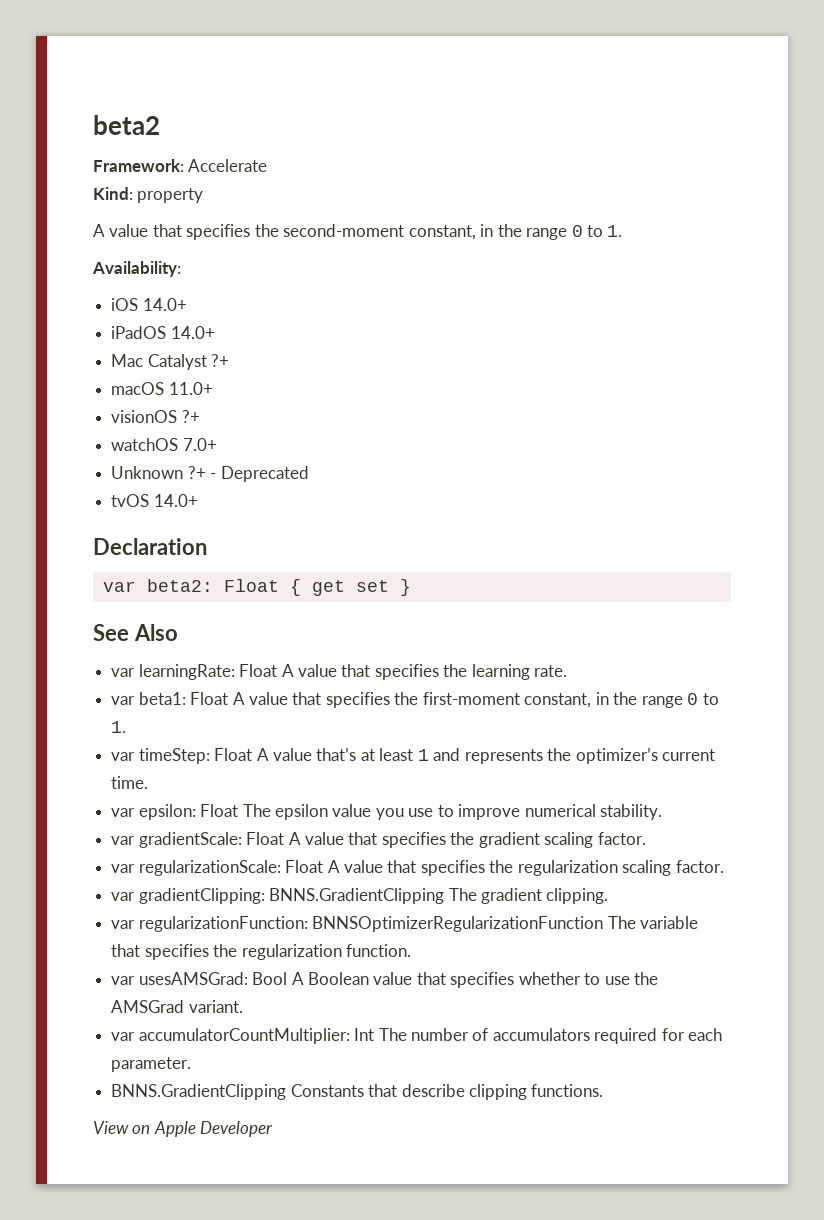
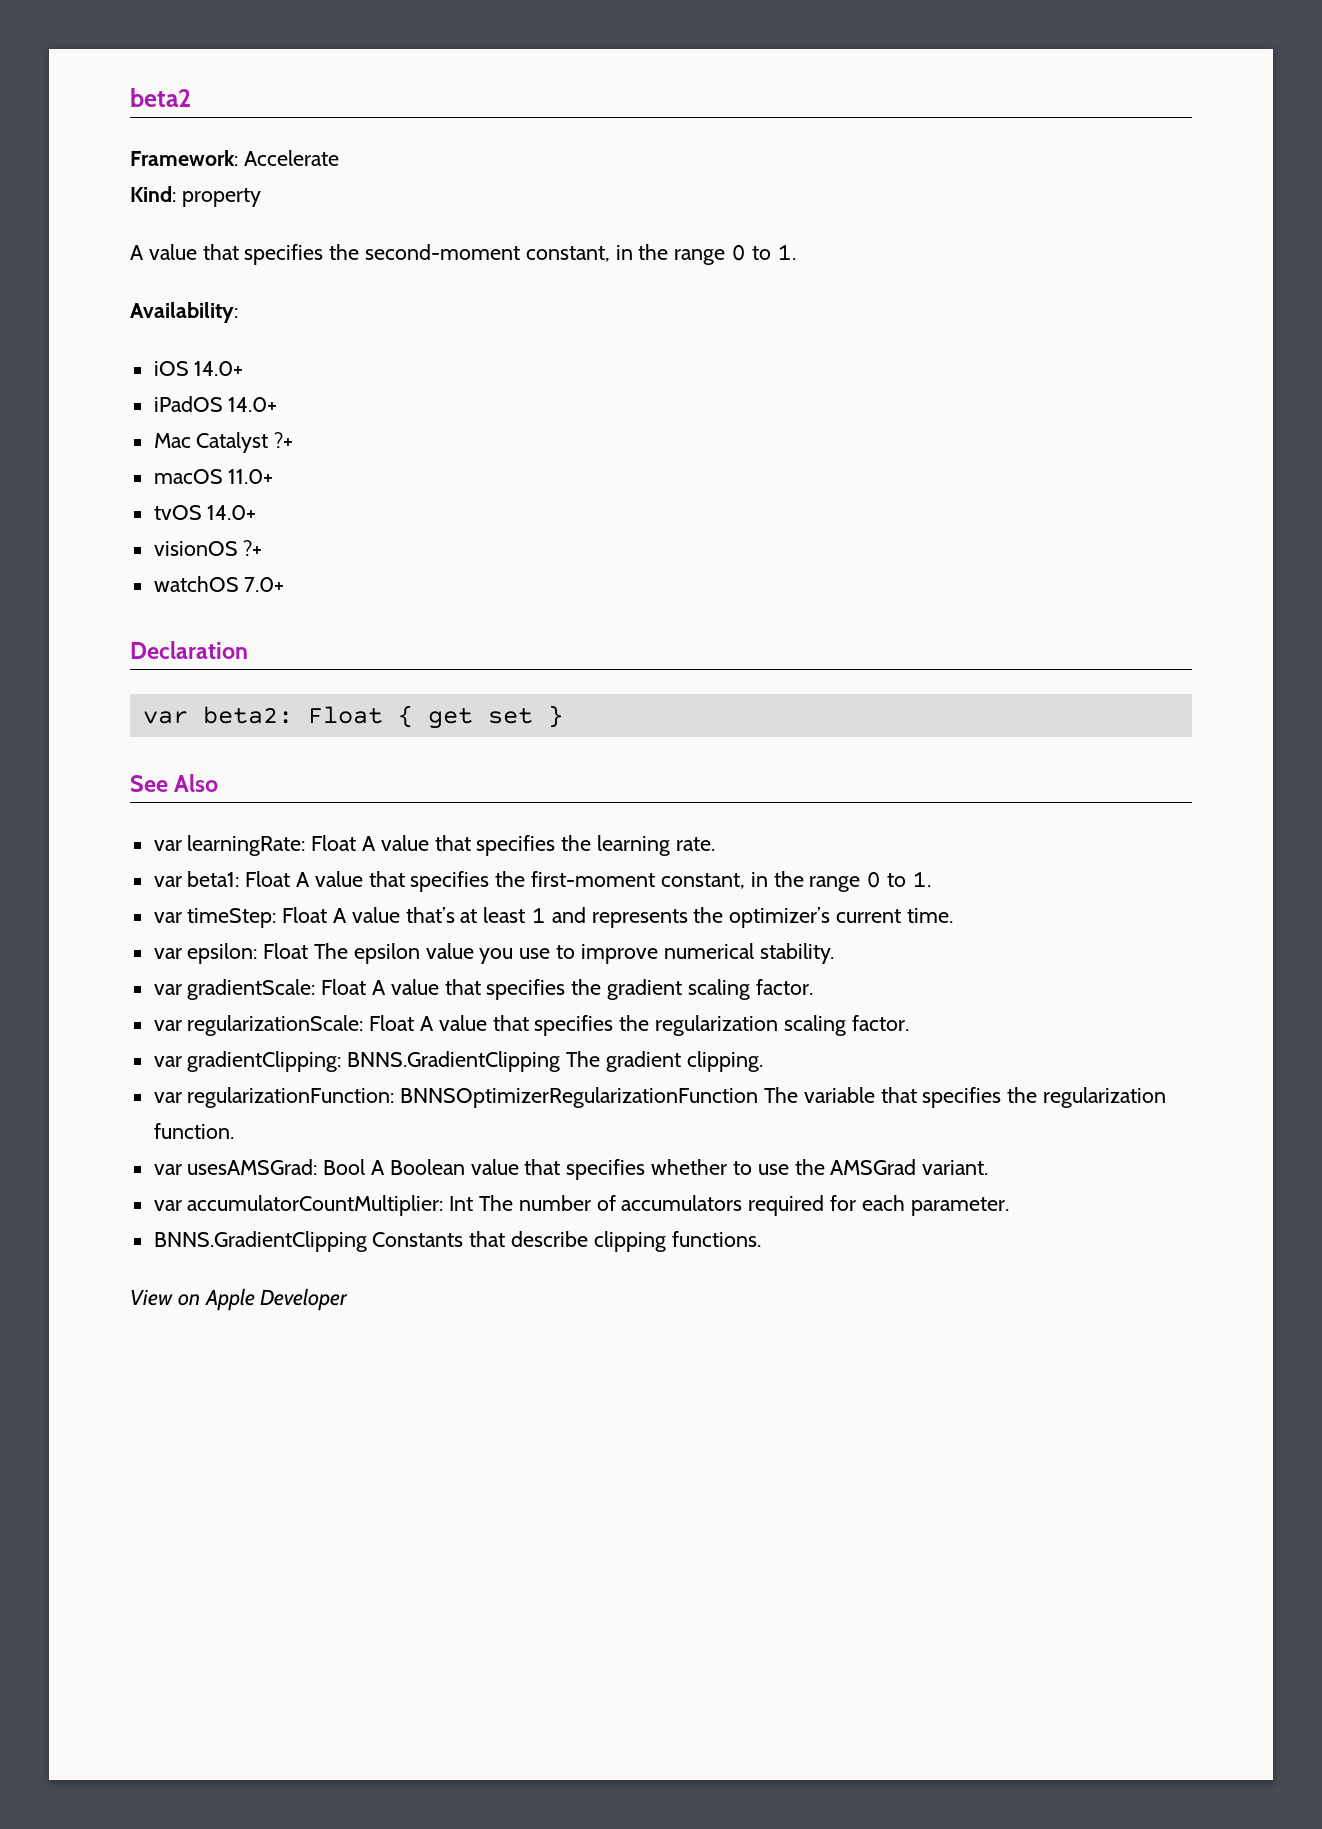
+ tvOS 14.0+
- Unknown ?+ - Deprecated
- tvOS 14.0+

